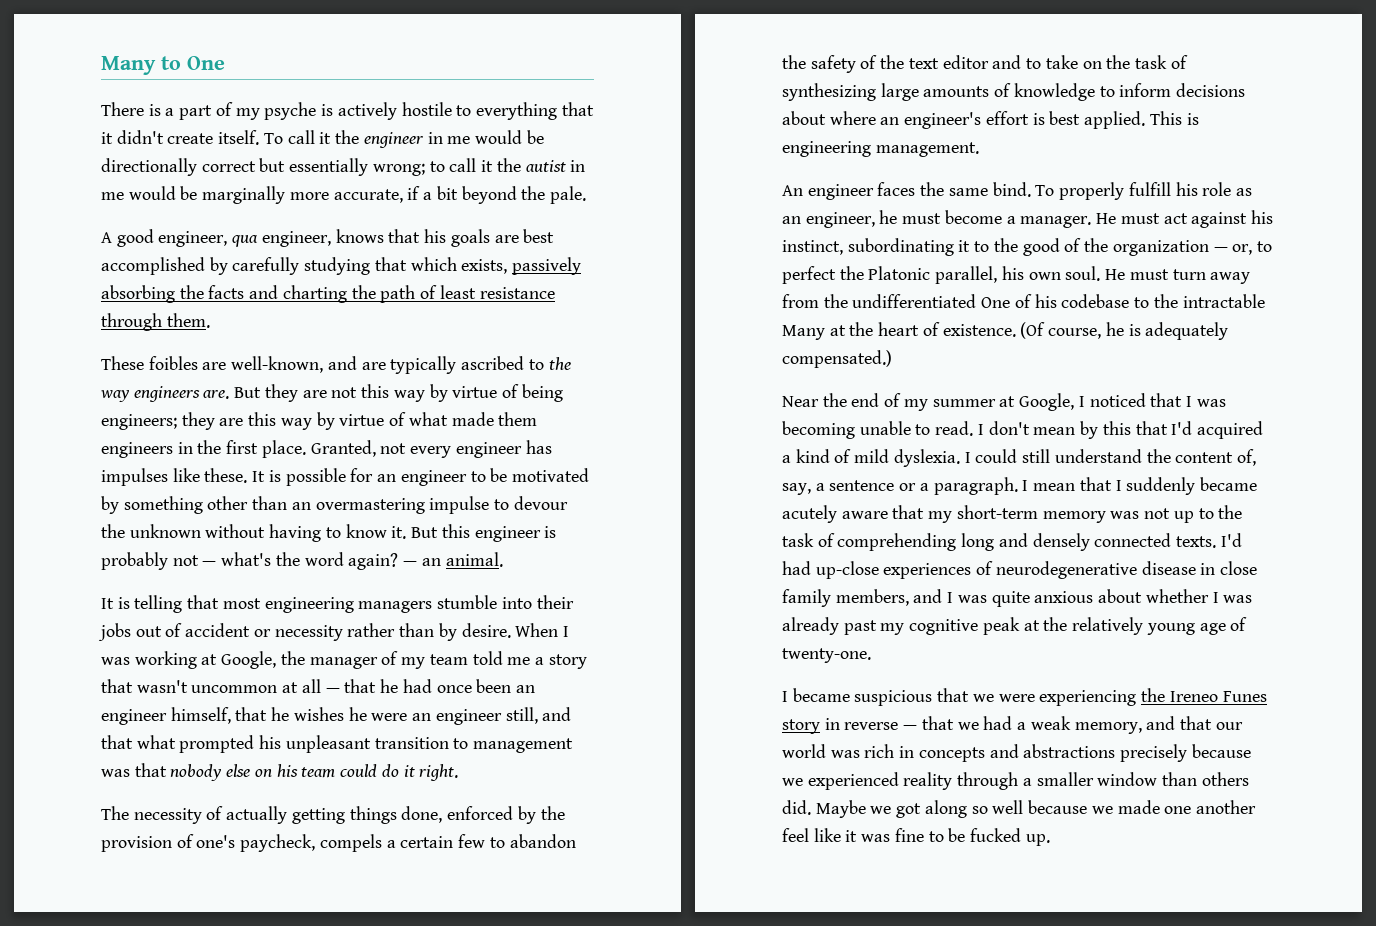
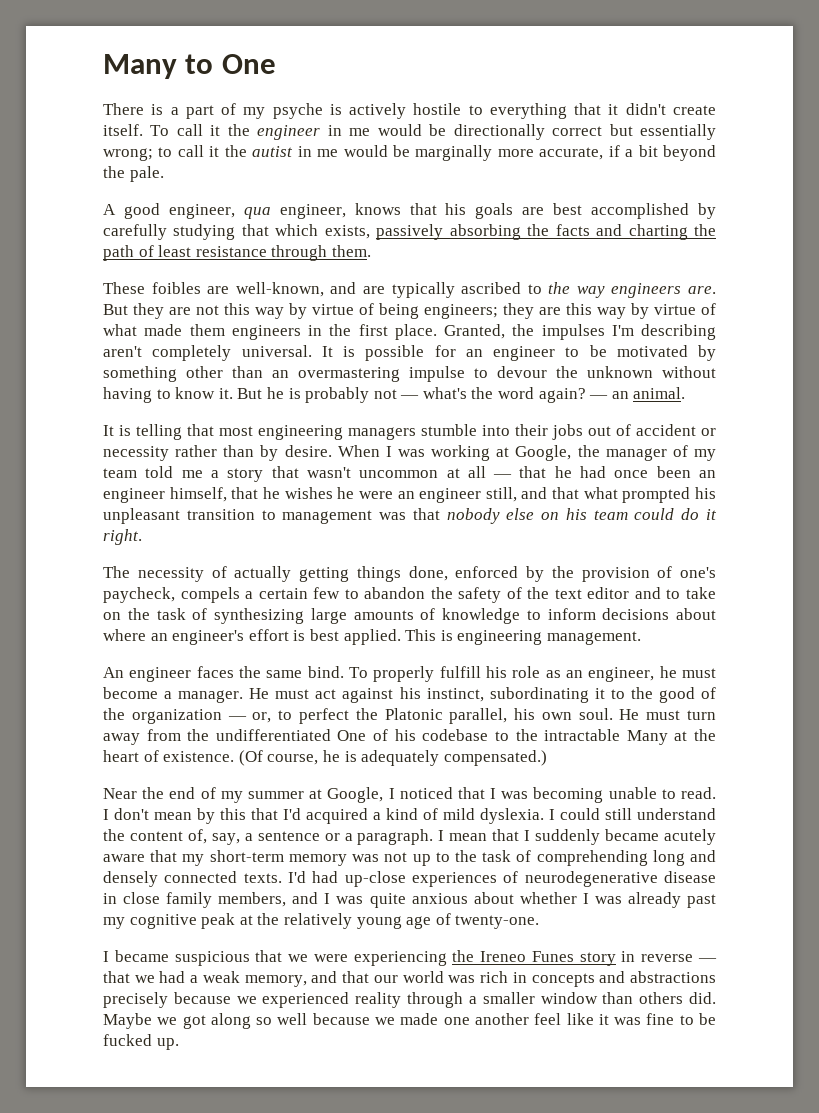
- Granted, not every engineer has impulses like these.
+ Granted, the impulses I'm describing aren't completely universal.
- But this engineer is probably not — what's the word again?
+ But he is probably not — what's the word again?

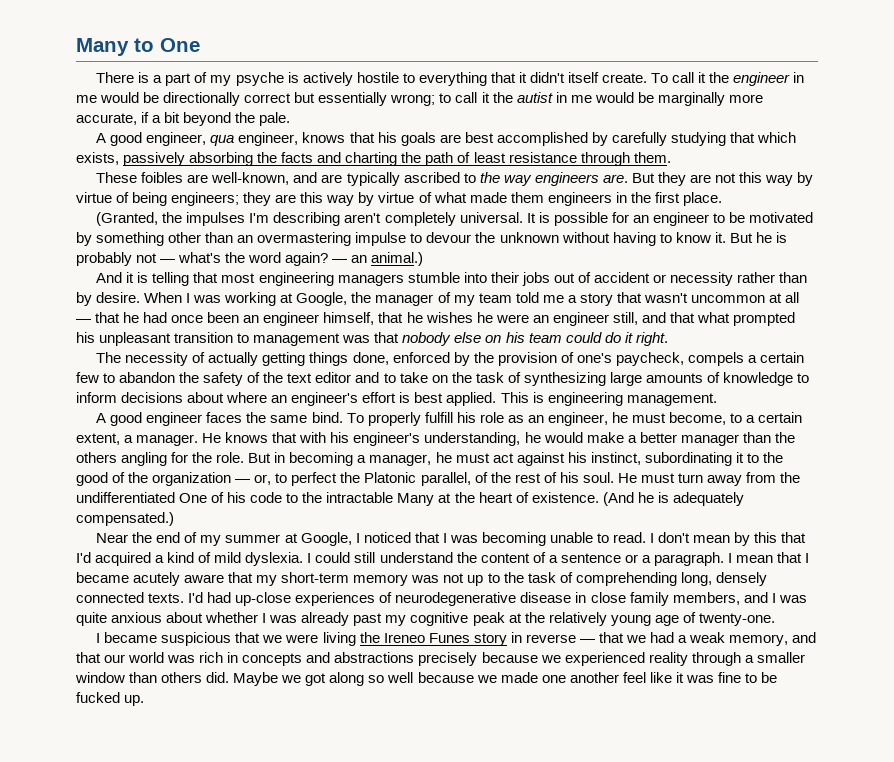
- There is a part of my psyche is actively hostile to everything that it didn't create itself.
+ There is a part of my psyche is actively hostile to everything that it didn't itself create.
- But they are not this way by virtue of being engineers; they are this way by virtue of what made them engineers in the first place. Granted, the impulses I'm describing aren't completely universal.
+ But they are not this way by virtue of being engineers; they are this way by virtue of what made them engineers in the first place.
+ (Granted, the impulses I'm describing aren't completely universal.
- — an animal.
- It is telling that most engineering managers stumble into their jobs out of accident or necessity rather than by desire.
+ — an animal.)
+ And it is telling that most engineering managers stumble into their jobs out of accident or necessity rather than by desire.
- An engineer faces the same bind.
+ A good engineer faces the same bind.
- To properly fulfill his role as an engineer, he must become a manager. He must act against his instinct, subordinating it to the good of the organization — or, to perfect the Platonic parallel, his own soul.
+ To properly fulfill his role as an engineer, he must become, to a certain extent, a manager. He knows that with his engineer's understanding, he would make a better manager than the others angling for the role. But in becoming a manager, he must act against his instinct, subordinating it to the good of the organization — or, to perfect the Platonic parallel, of the rest of his soul.
- He must turn away from the undifferentiated One of his codebase to the intractable Many at the heart of existence.
+ He must turn away from the undifferentiated One of his code to the intractable Many at the heart of existence.
- (Of course, he is adequately compensated.)
+ (And he is adequately compensated.)
- I could still understand the content of, say, a sentence or a paragraph.
+ I could still understand the content of a sentence or a paragraph.
- I mean that I suddenly became acutely aware that my short-term memory was not up to the task of comprehending long and densely connected texts.
+ I mean that I became acutely aware that my short-term memory was not up to the task of comprehending long, densely connected texts.
- I became suspicious that we were experiencing the Ireneo Funes story in reverse — that we had a weak memory, and that our world was rich in concepts and abstractions precisely because we experienced reality through a smaller window than others did.
+ I became suspicious that we were living the Ireneo Funes story in reverse — that we had a weak memory, and that our world was rich in concepts and abstractions precisely because we experienced reality through a smaller window than others did.

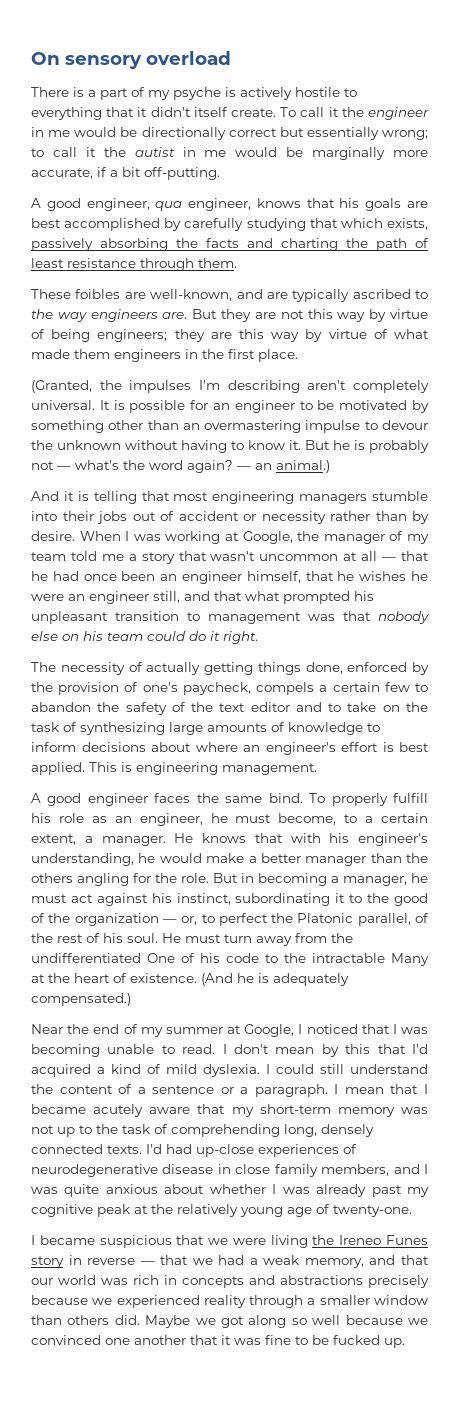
- Many to One
+ On sensory overload
- To call it the engineer in me would be directionally correct but essentially wrong; to call it the autist in me would be marginally more accurate, if a bit beyond the pale.
+ To call it the engineer in me would be directionally correct but essentially wrong; to call it the autist in me would be marginally more accurate, if a bit off-putting.
- Maybe we got along so well because we made one another feel like it was fine to be fucked up.
+ Maybe we got along so well because we convinced one another that it was fine to be fucked up.

